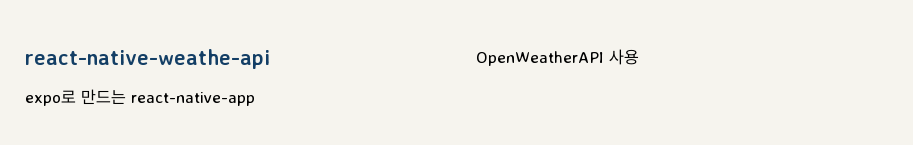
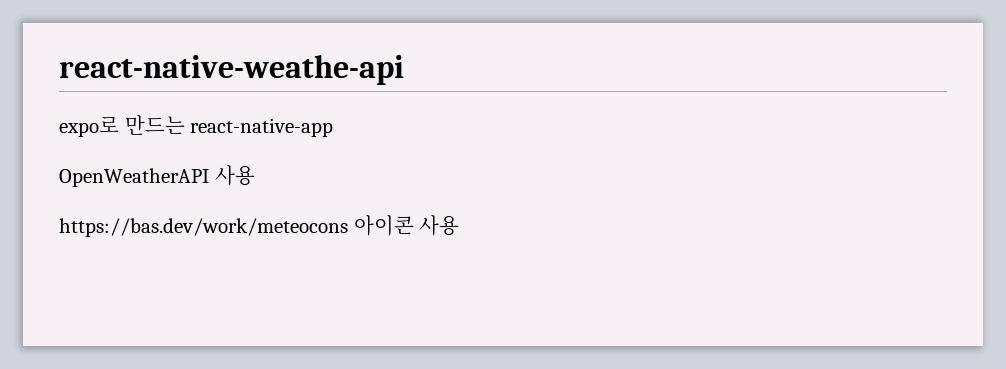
+ https://bas.dev/work/meteocons 아이콘 사용

